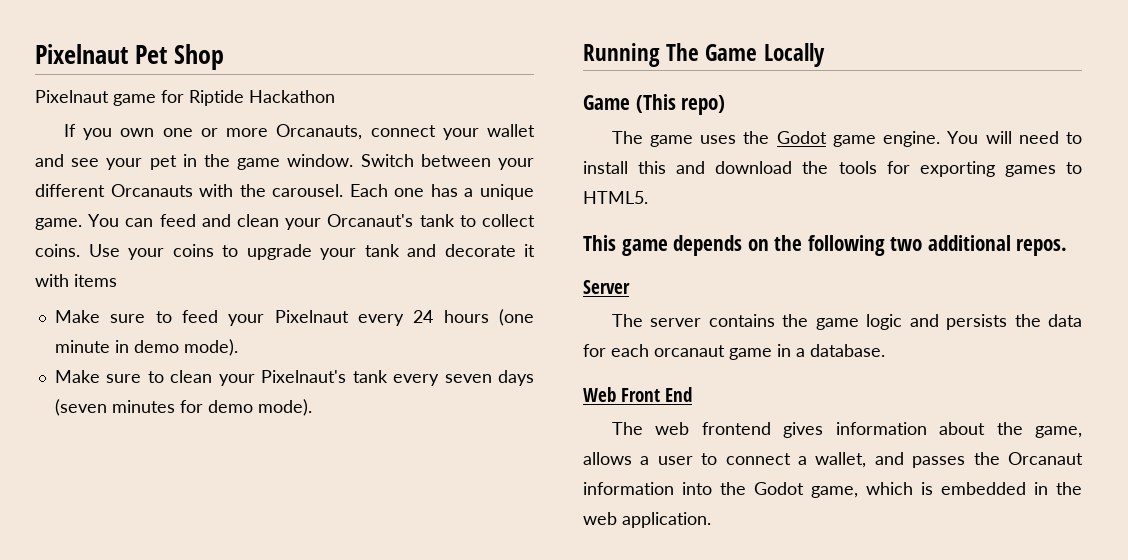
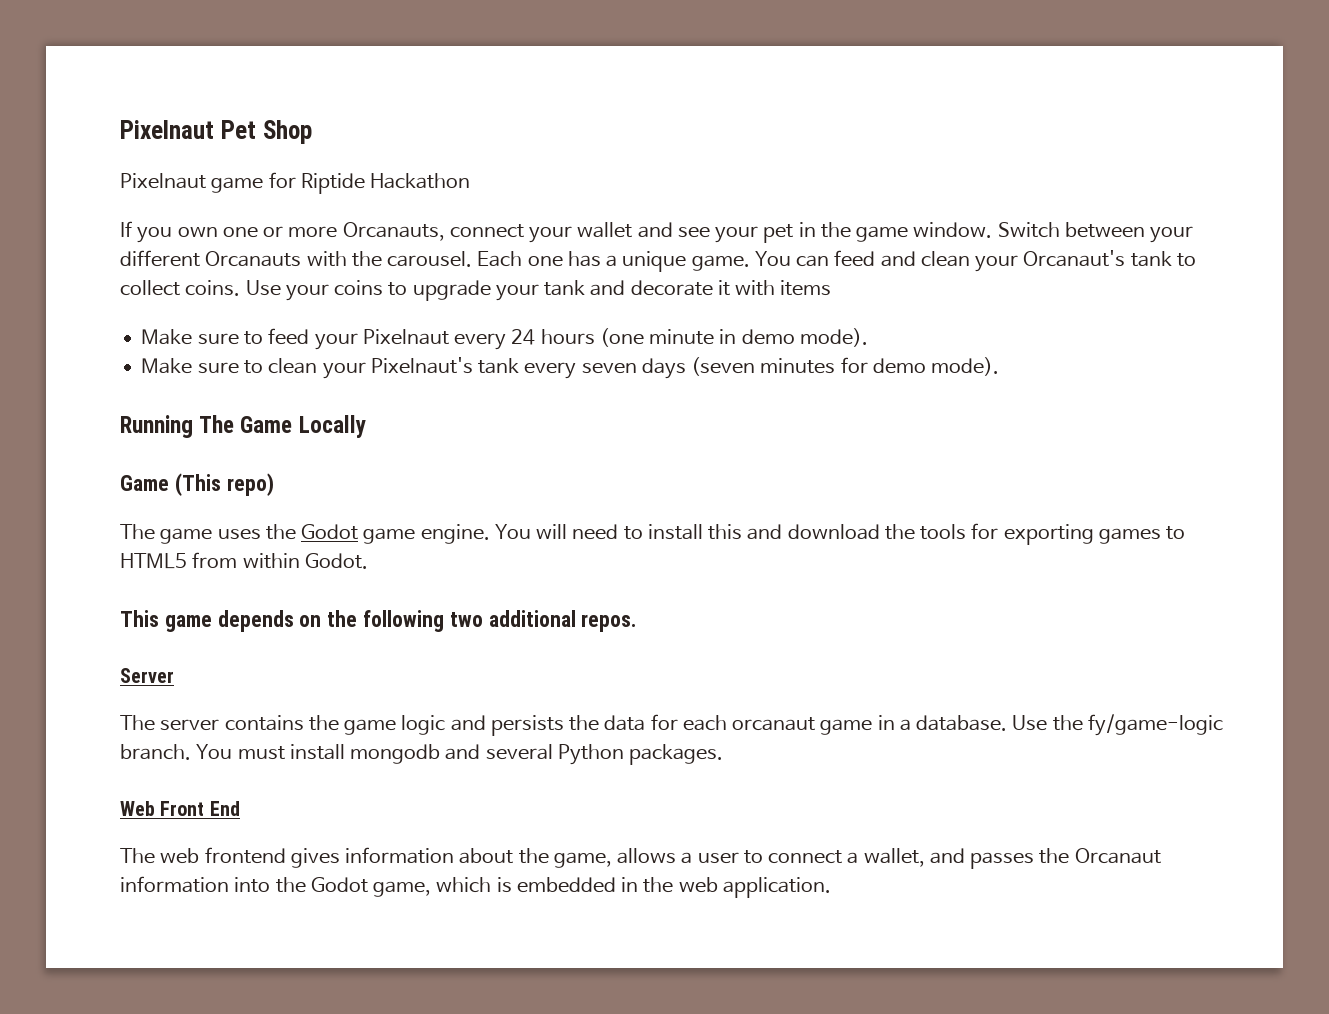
- You will need to install this and download the tools for exporting games to HTML5.
+ You will need to install this and download the tools for exporting games to HTML5 from within Godot.
+ Use the fy/game-logic branch. You must install mongodb and several Python packages.

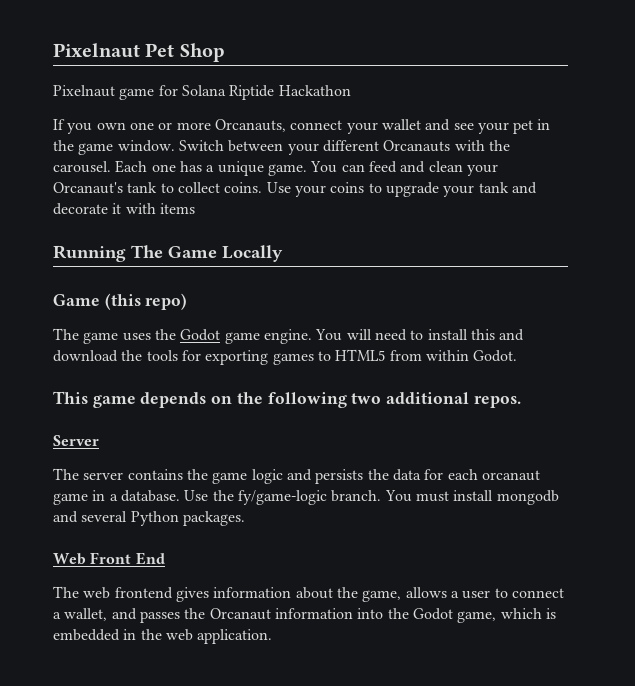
- Pixelnaut game for Riptide Hackathon
+ Pixelnaut game for Solana Riptide Hackathon
- Make sure to feed your Pixelnaut every 24 hours (one minute in demo mode).
- Make sure to clean your Pixelnaut's tank every seven days (seven minutes for demo mode).
- Game (This repo)
+ Game (this repo)

